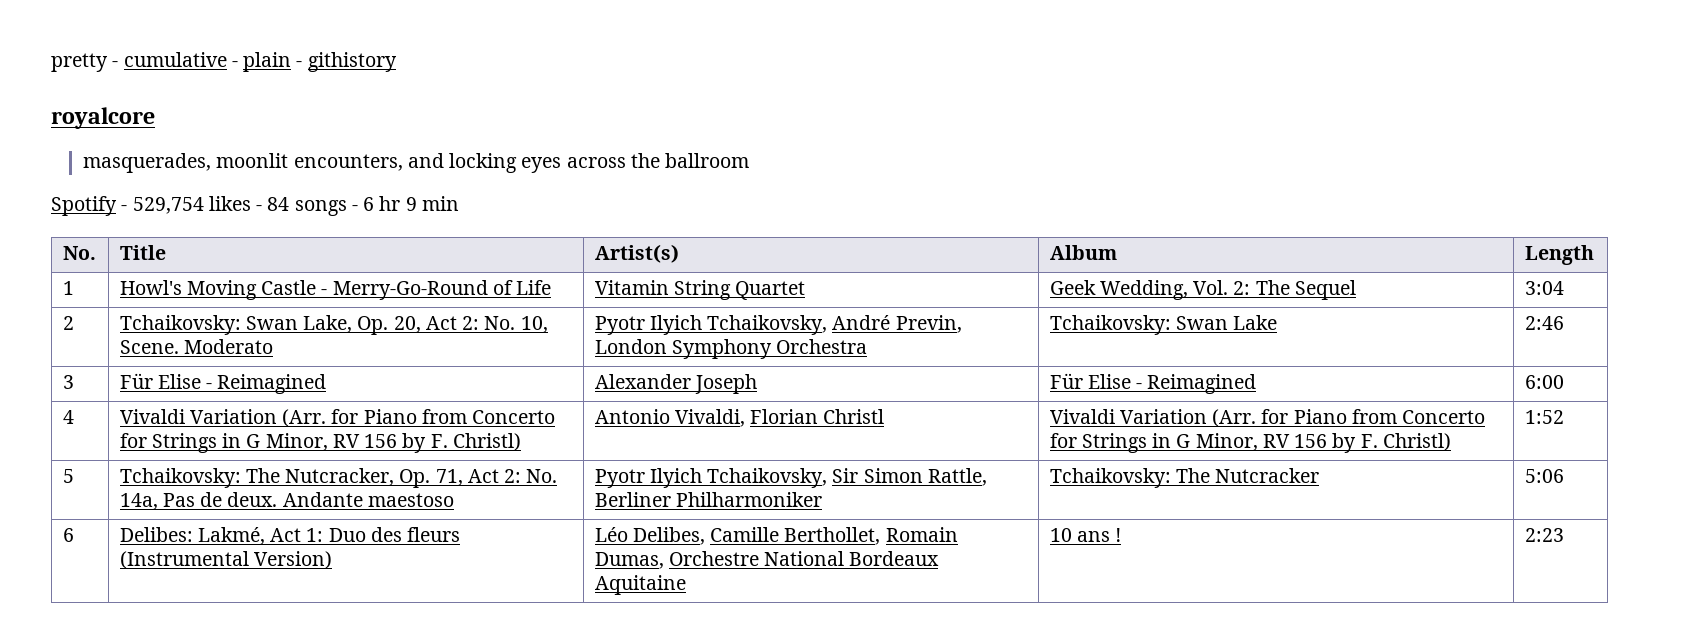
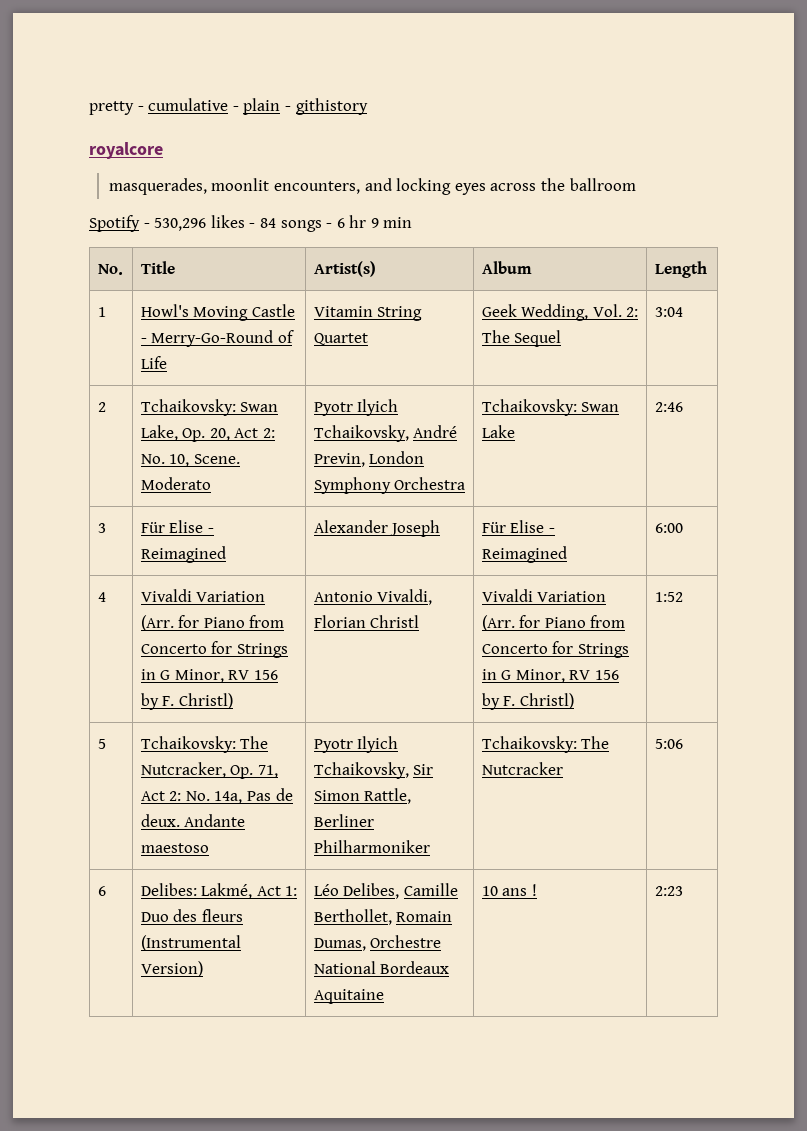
- Spotify - 529,754 likes - 84 songs - 6 hr 9 min
+ Spotify - 530,296 likes - 84 songs - 6 hr 9 min

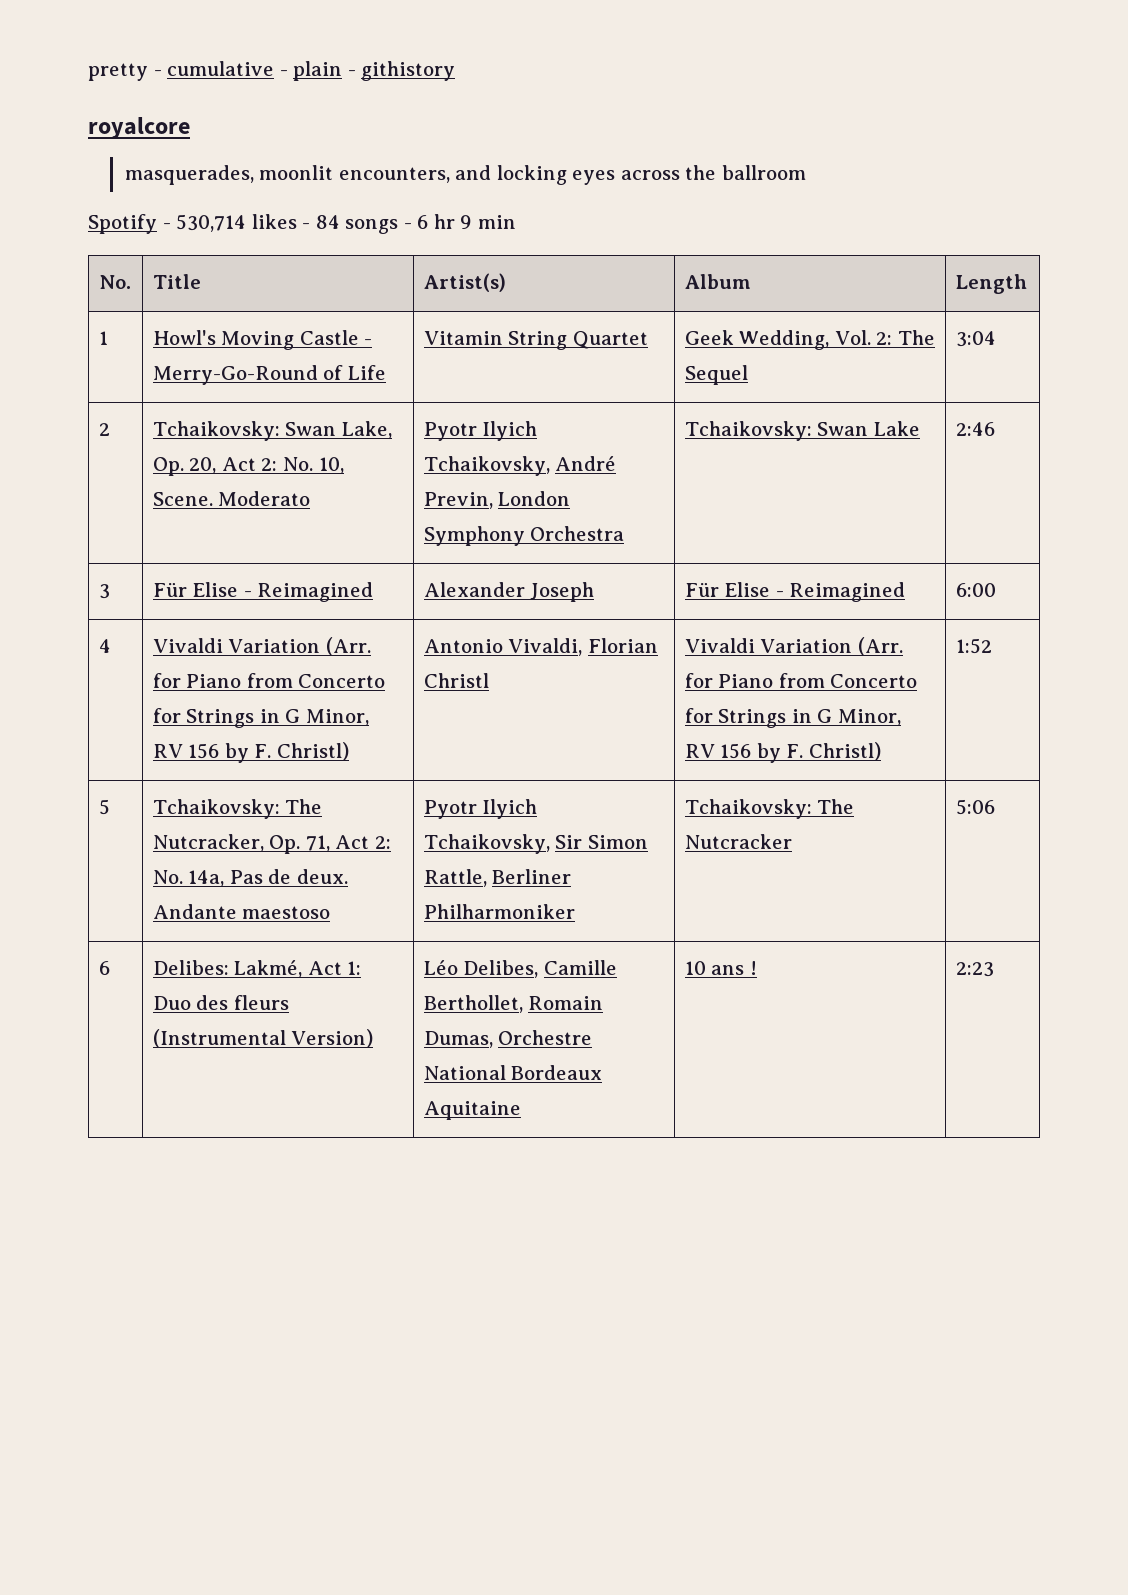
- Spotify - 530,296 likes - 84 songs - 6 hr 9 min
+ Spotify - 530,714 likes - 84 songs - 6 hr 9 min

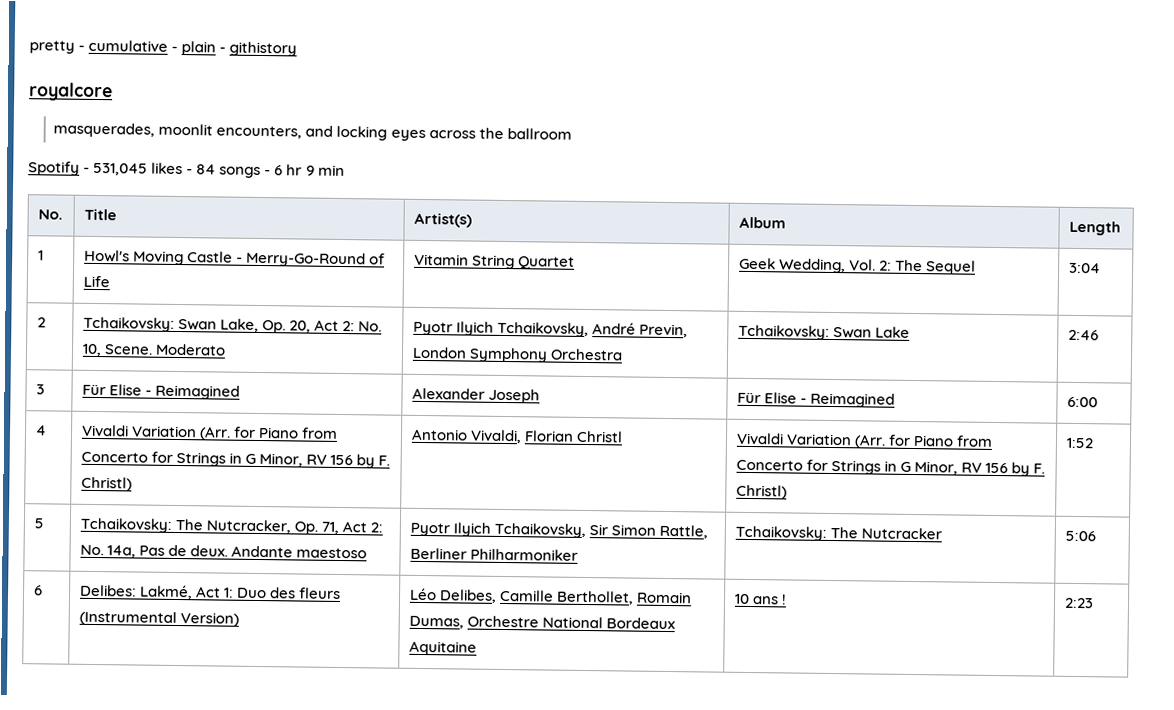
- Spotify - 530,714 likes - 84 songs - 6 hr 9 min
+ Spotify - 531,045 likes - 84 songs - 6 hr 9 min

